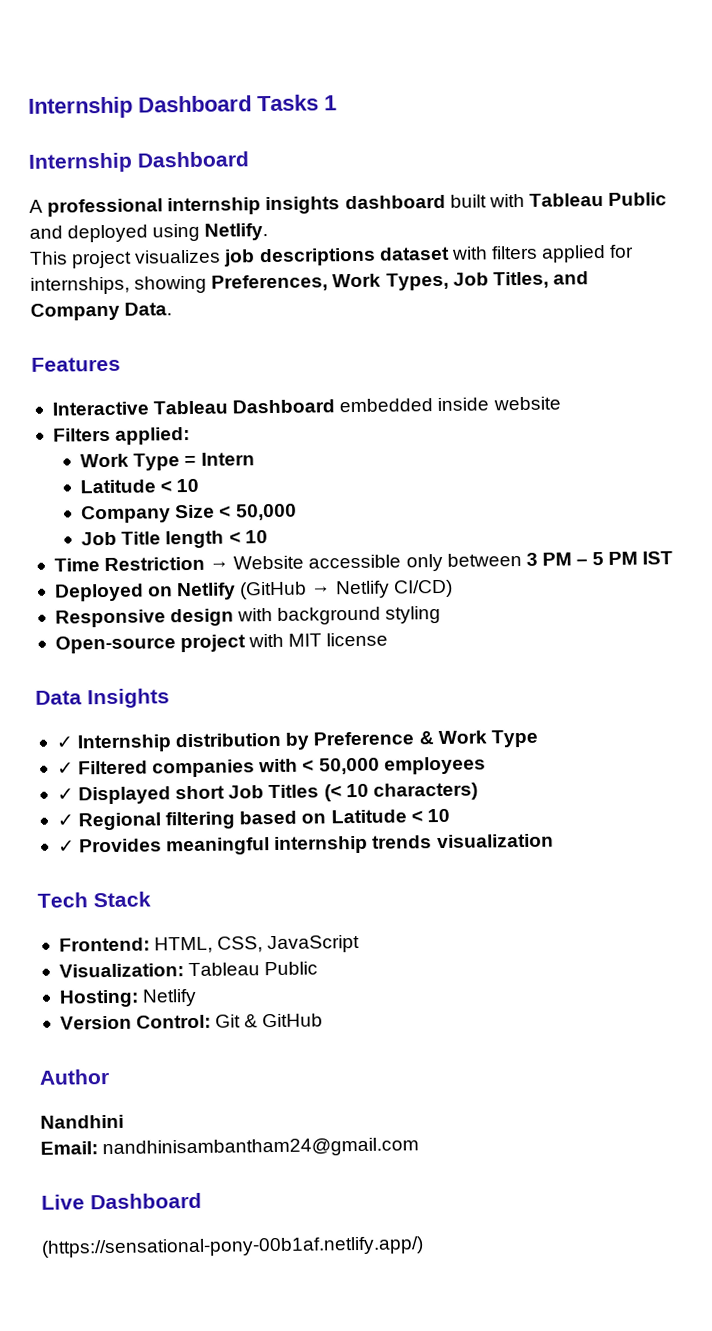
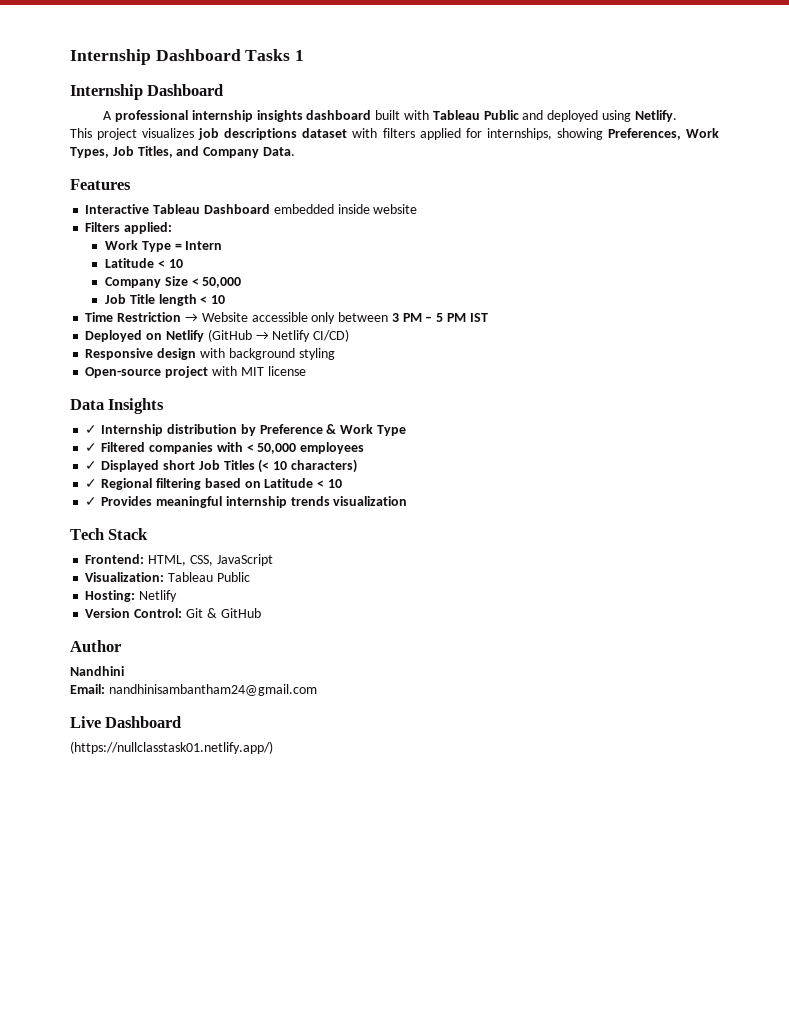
- (https://sensational-pony-00b1af.netlify.app/)
+ (https://nullclasstask01.netlify.app/)

